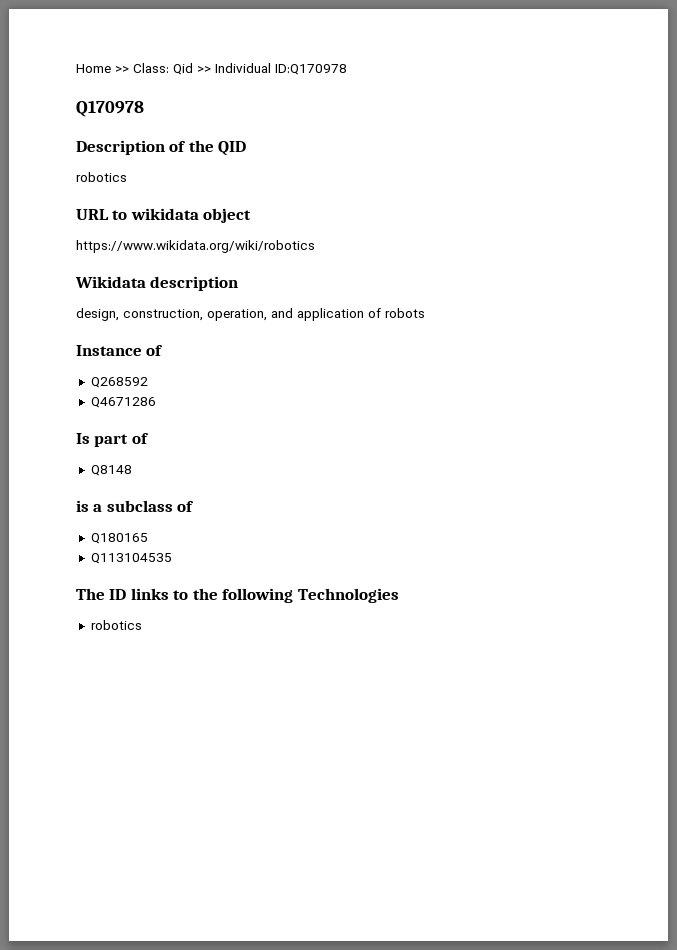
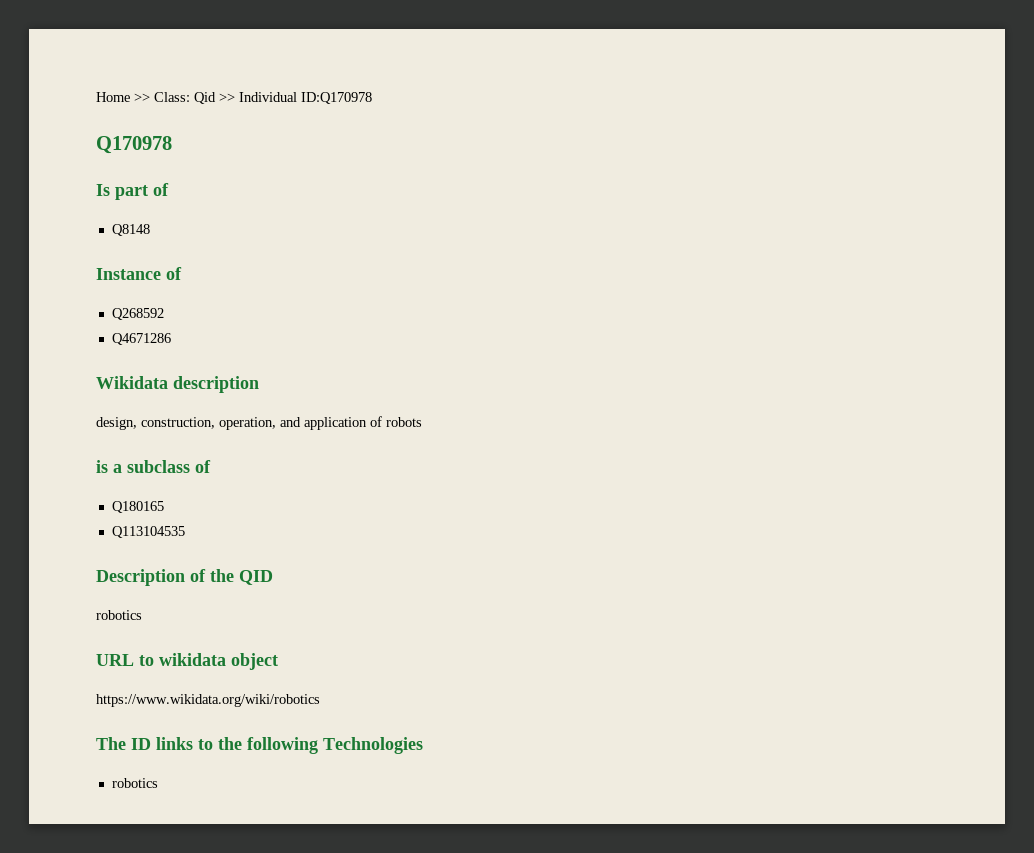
+ Is part of
+ Q8148
+ Instance of
+ Q268592
+ Q4671286
+ Wikidata description
+ design, construction, operation, and application of robots
+ is a subclass of
+ Q180165
+ Q113104535
- Wikidata description
- design, construction, operation, and application of robots
- Instance of
- Q268592
- Q4671286
- Is part of
- Q8148
- is a subclass of
- Q180165
- Q113104535

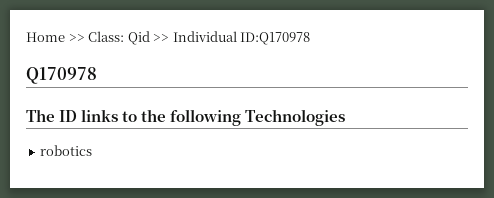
- Is part of
- Q8148
- Instance of
- Q268592
- Q4671286
- Wikidata description
- design, construction, operation, and application of robots
- is a subclass of
- Q180165
- Q113104535
- Description of the QID
- robotics
- URL to wikidata object
- https://www.wikidata.org/wiki/robotics

